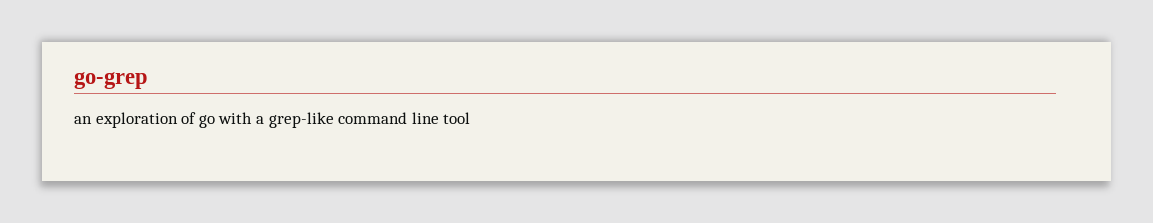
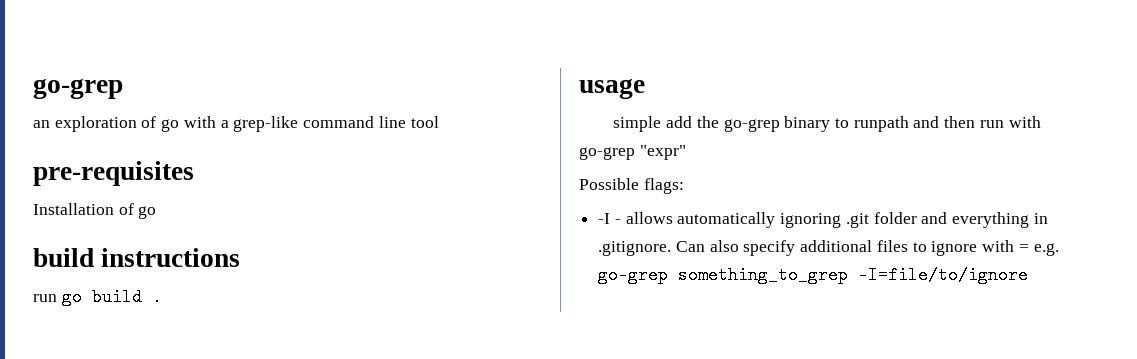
+ pre-requisites
+ Installation of go
+ build instructions
+ run go build .
+ usage
+ simple add the go-grep binary to runpath and then run with go-grep "expr"
+ Possible flags:
+ -I - allows automatically ignoring .git folder and everything in .gitignore. Can also specify additional files to ignore with = e.g. go-grep something_to_grep -I=file/to/ignore

